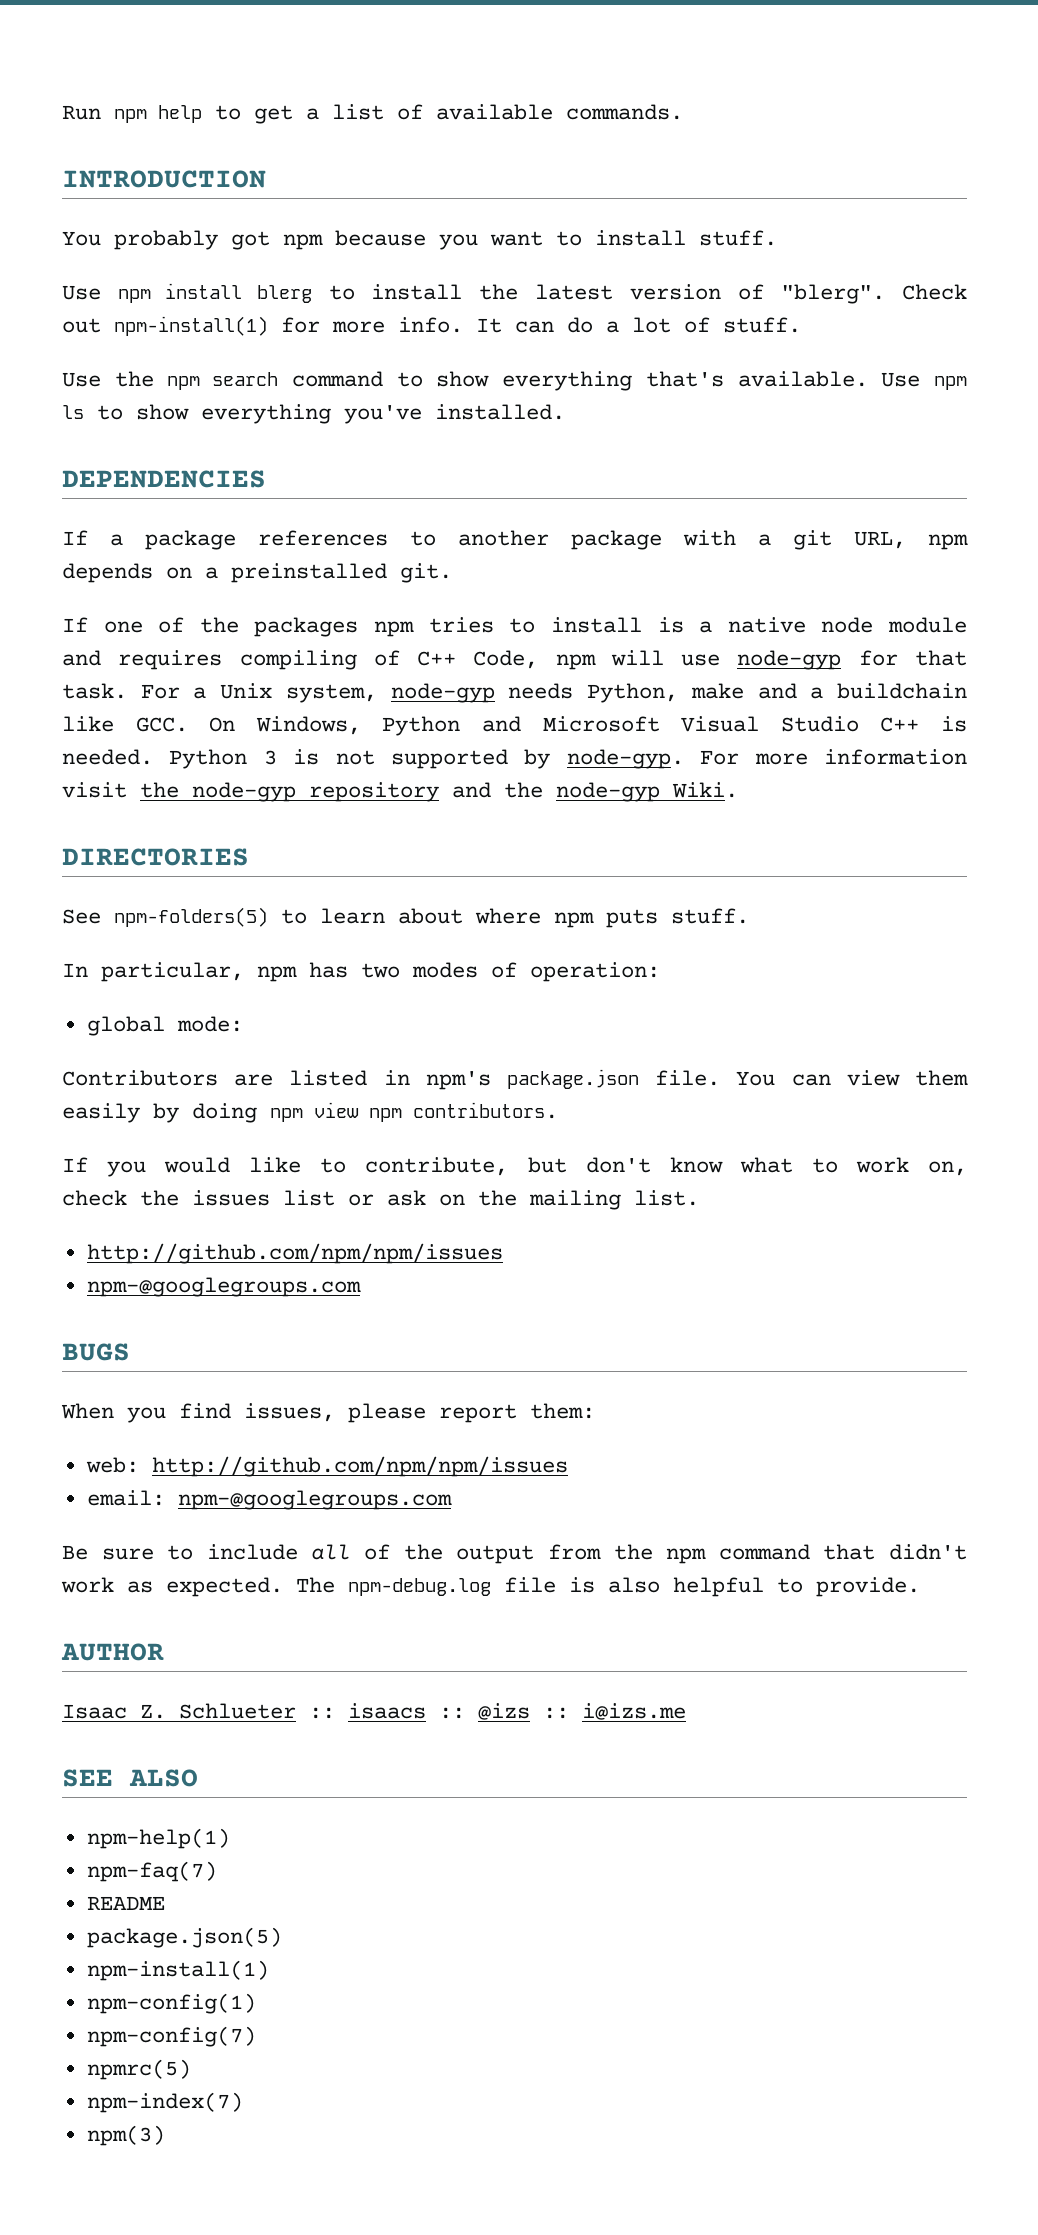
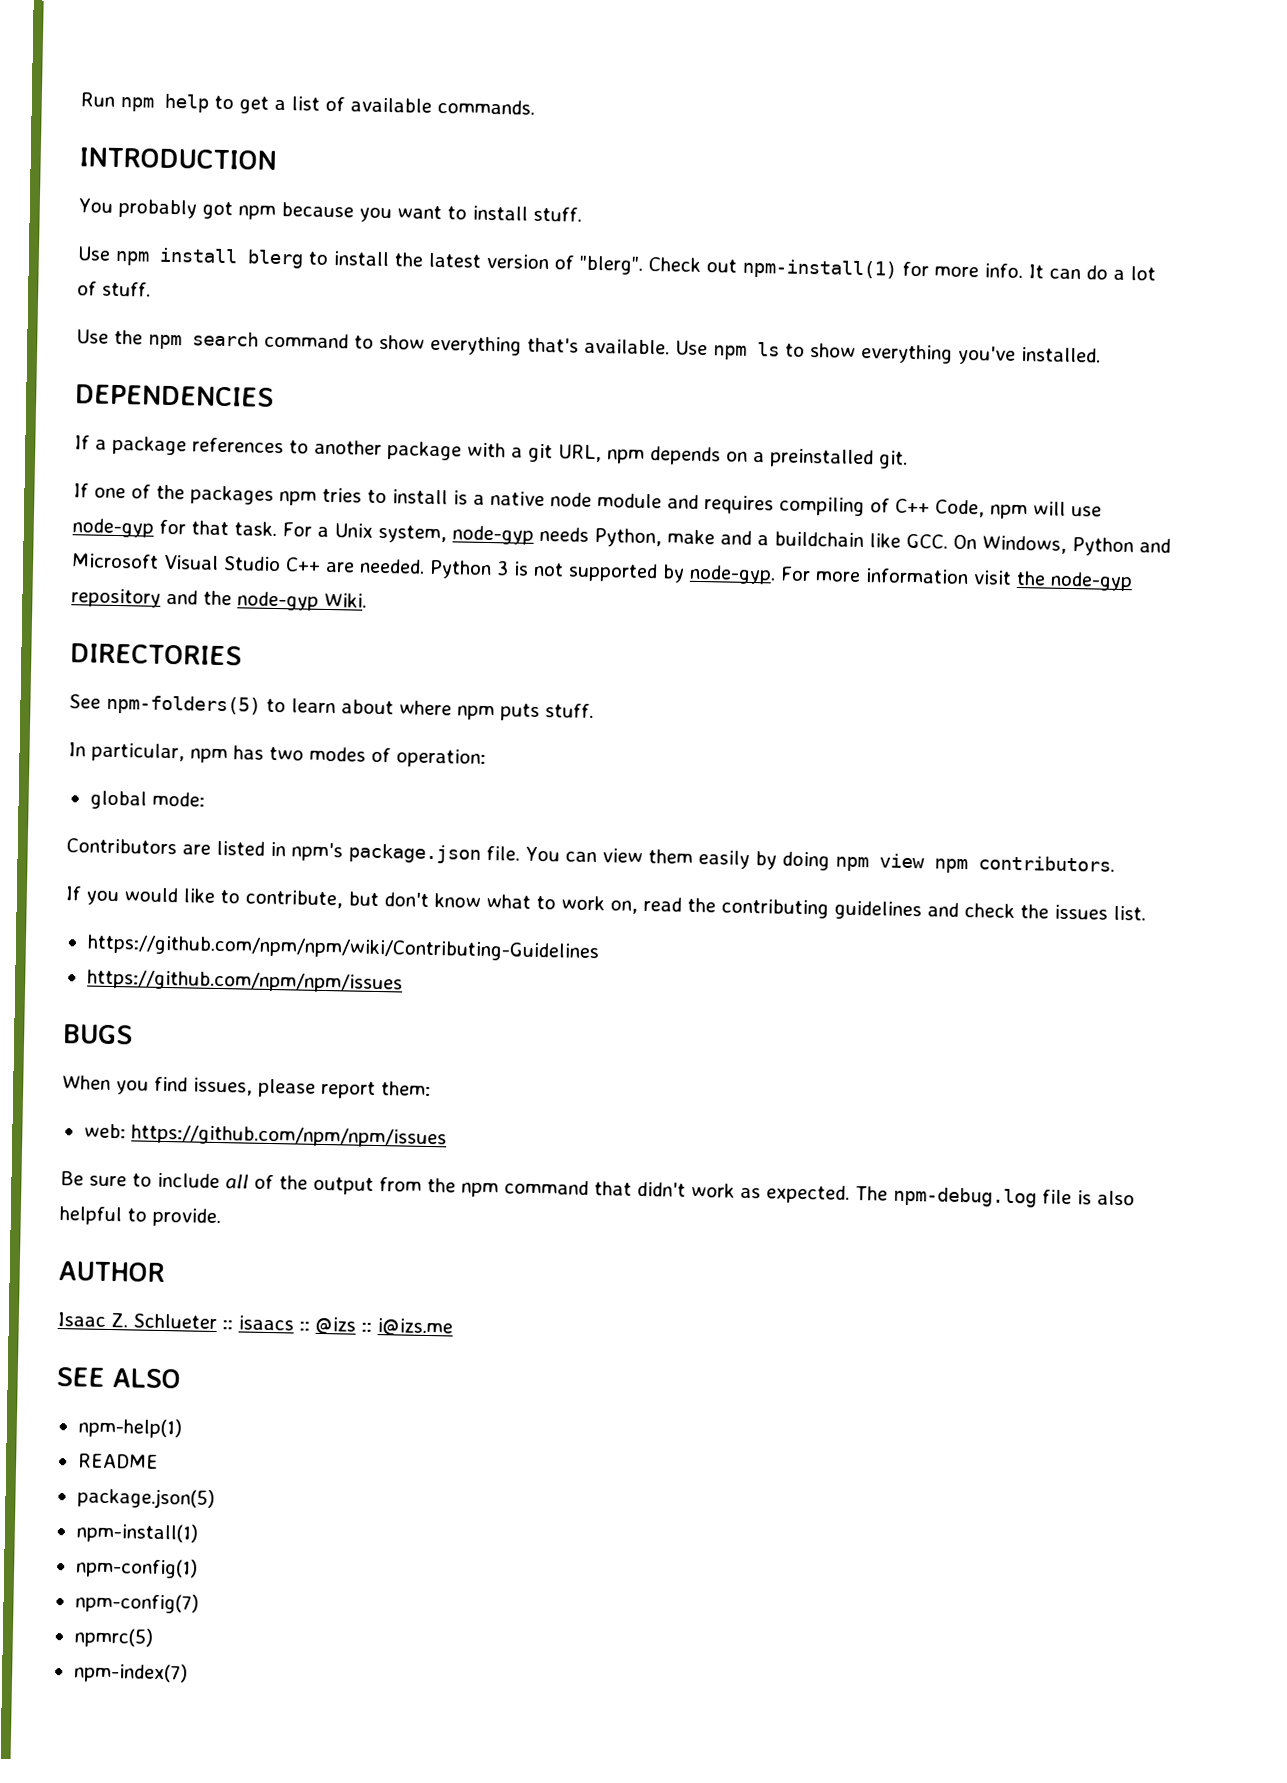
- For a Unix system, node-gyp needs Python, make and a buildchain like GCC. On Windows, Python and Microsoft Visual Studio C++ is needed.
+ For a Unix system, node-gyp needs Python, make and a buildchain like GCC. On Windows, Python and Microsoft Visual Studio C++ are needed.
- If you would like to contribute, but don't know what to work on, check the issues list or ask on the mailing list.
- http://github.com/npm/npm/issues
- npm-@googlegroups.com
+ If you would like to contribute, but don't know what to work on, read the contributing guidelines and check the issues list.
+ https://github.com/npm/npm/wiki/Contributing-Guidelines
+ https://github.com/npm/npm/issues
- web: http://github.com/npm/npm/issues
- email: npm-@googlegroups.com
+ web: https://github.com/npm/npm/issues
- npm-faq(7)
- npm(3)

